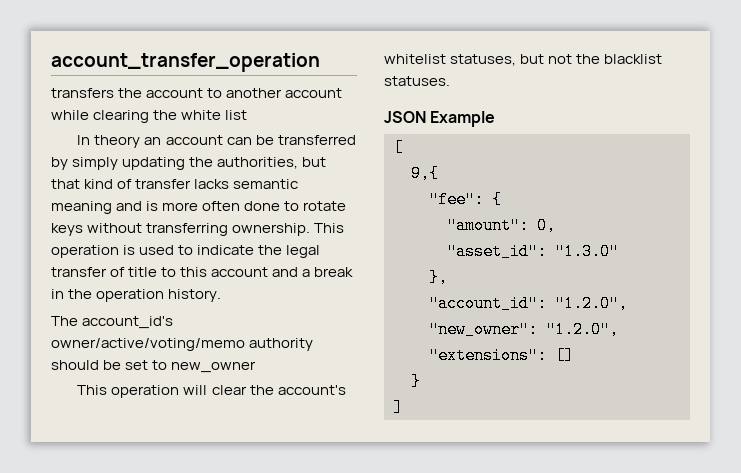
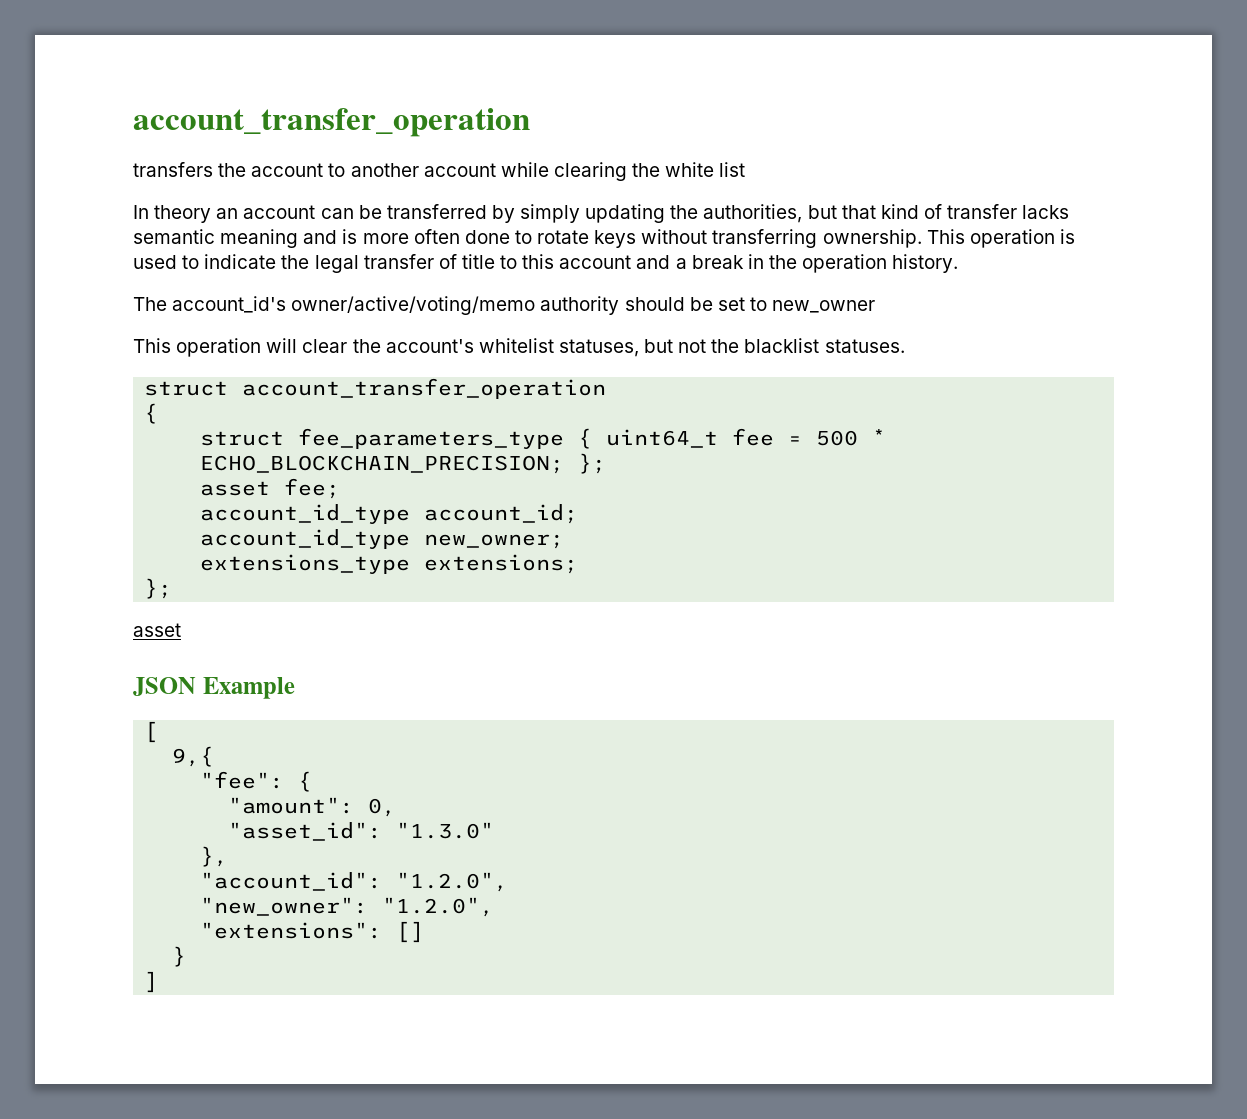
+ struct account_transfer_operation
+ {
+ struct fee_parameters_type { uint64_t fee = 500 * ECHO_BLOCKCHAIN_PRECISION; };
+ asset fee;
+ account_id_type account_id;
+ account_id_type new_owner;
+ extensions_type extensions;
+ };
+ asset

